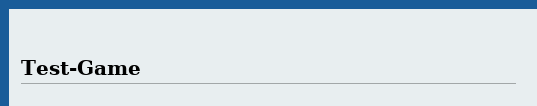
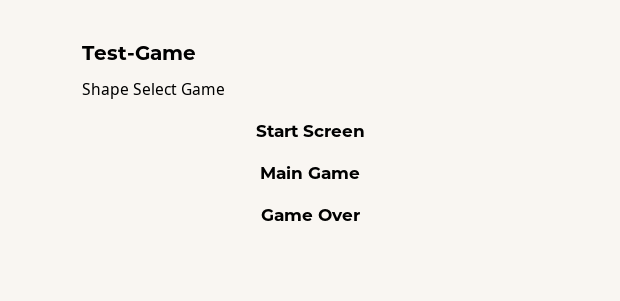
+ Shape Select Game
+ Start Screen
+ Main Game
+ Game Over

